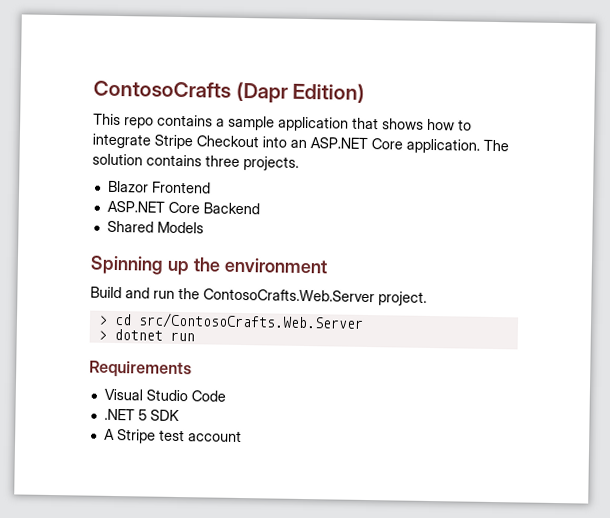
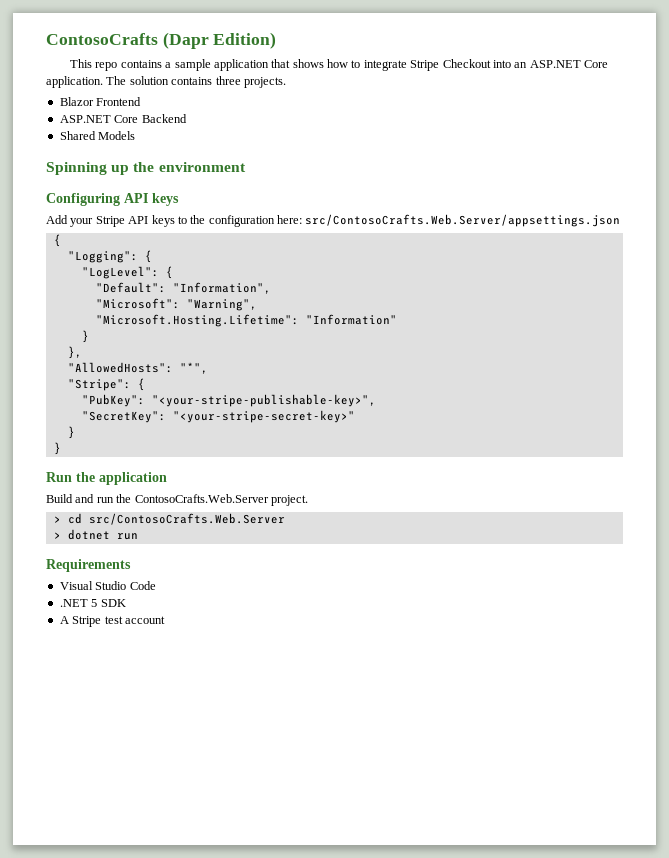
+ Configuring API keys
+ Add your Stripe API keys to the configuration here: src/ContosoCrafts.Web.Server/appsettings.json
+ {
+ "Logging": {
+ "LogLevel": {
+ "Default": "Information",
+ "Microsoft": "Warning",
+ "Microsoft.Hosting.Lifetime": "Information"
+ }
+ },
+ "AllowedHosts": "*",
+ "Stripe": {
+ "PubKey": "<your-stripe-publishable-key>",
+ "SecretKey": "<your-stripe-secret-key>"
+ }
+ }
+ Run the application

